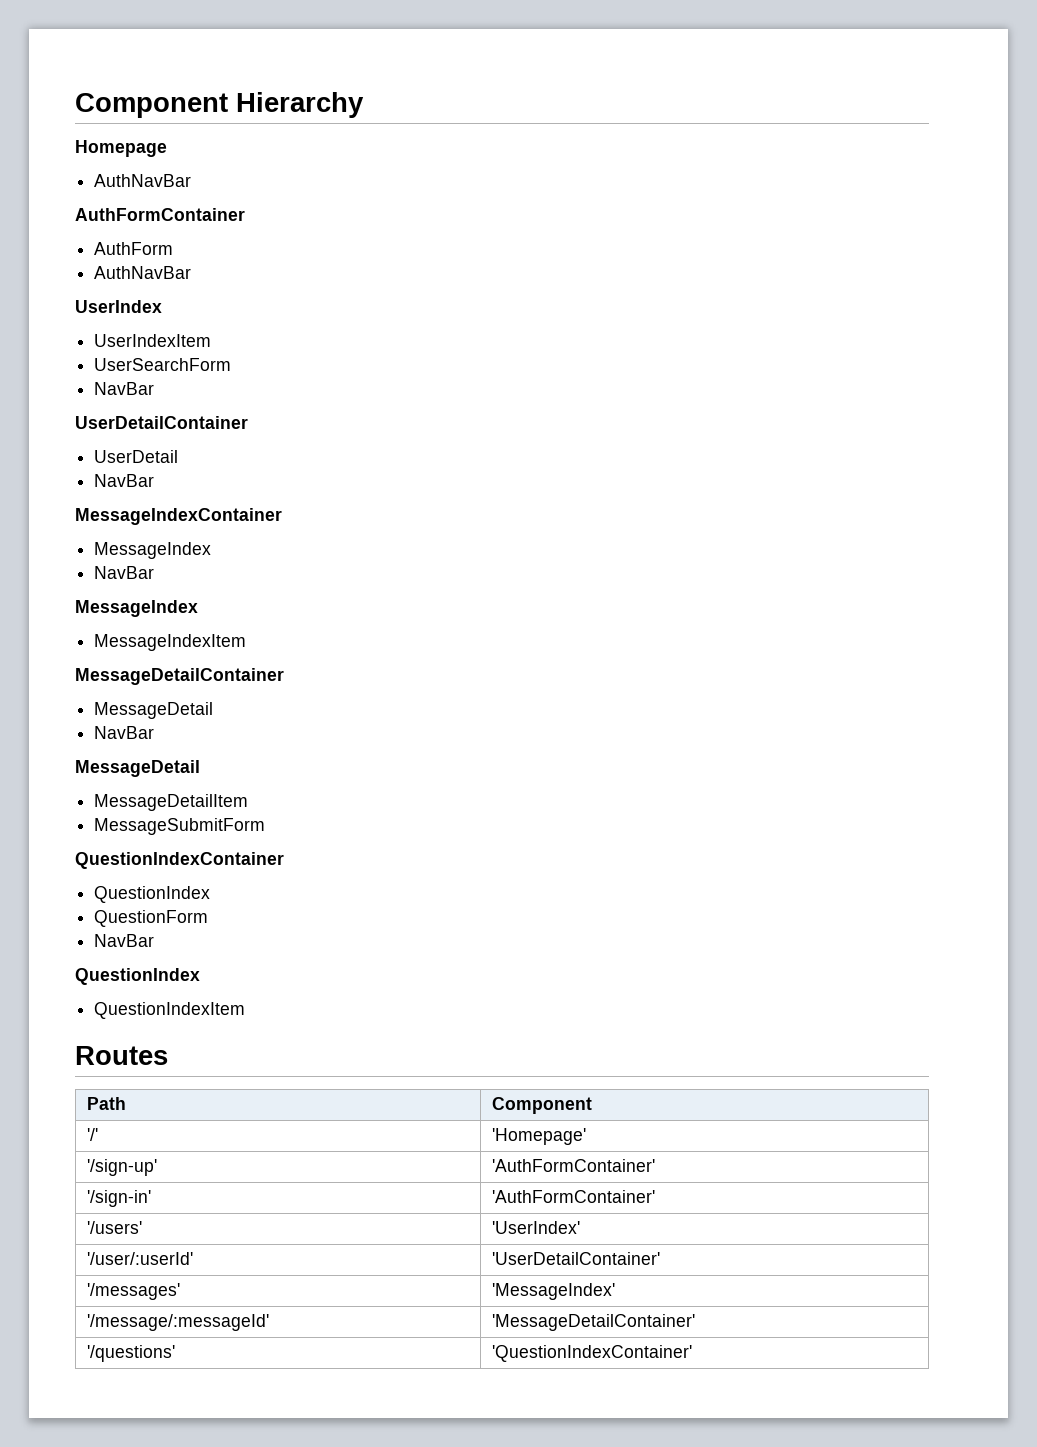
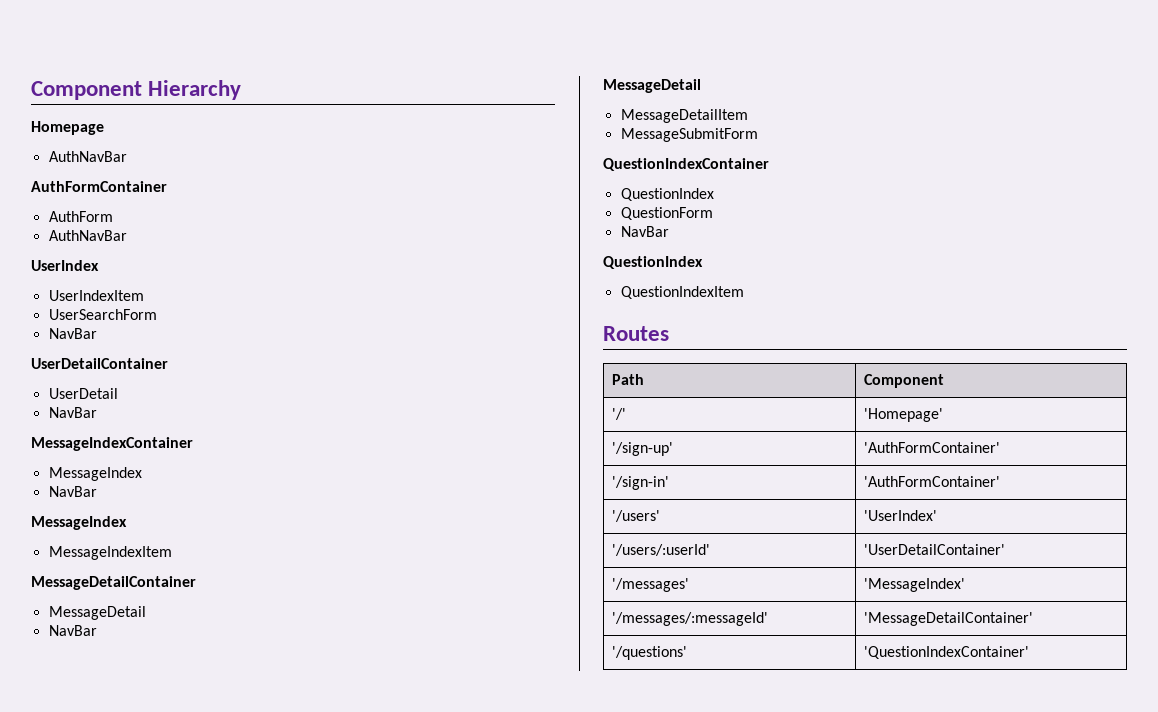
- '/user/:userId' | 'UserDetailContainer'
+ '/users/:userId' | 'UserDetailContainer'
- '/message/:messageId' | 'MessageDetailContainer'
+ '/messages/:messageId' | 'MessageDetailContainer'

